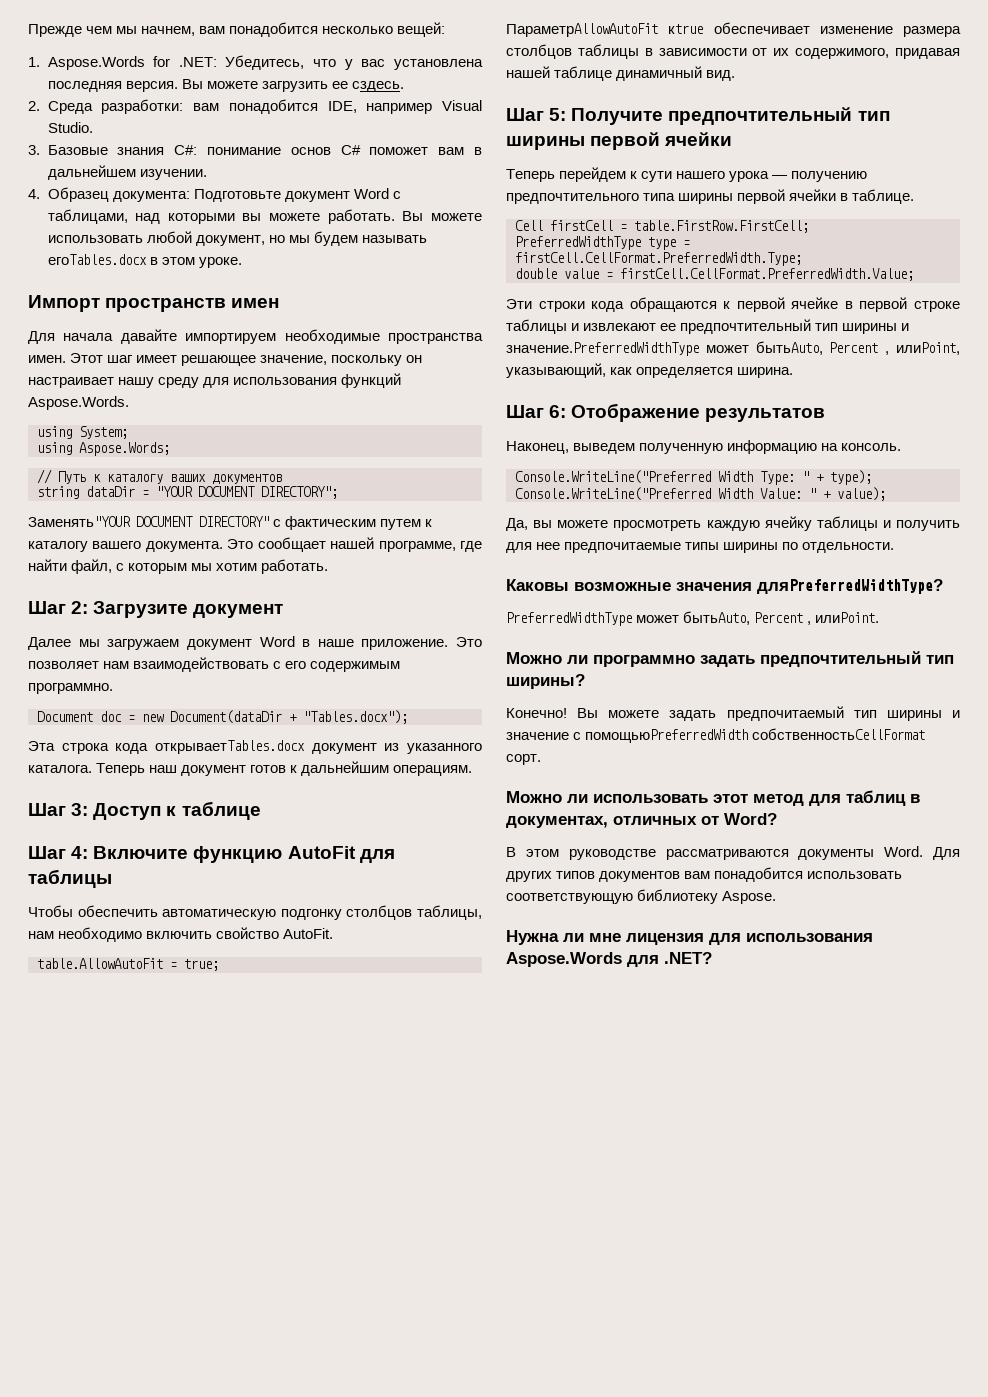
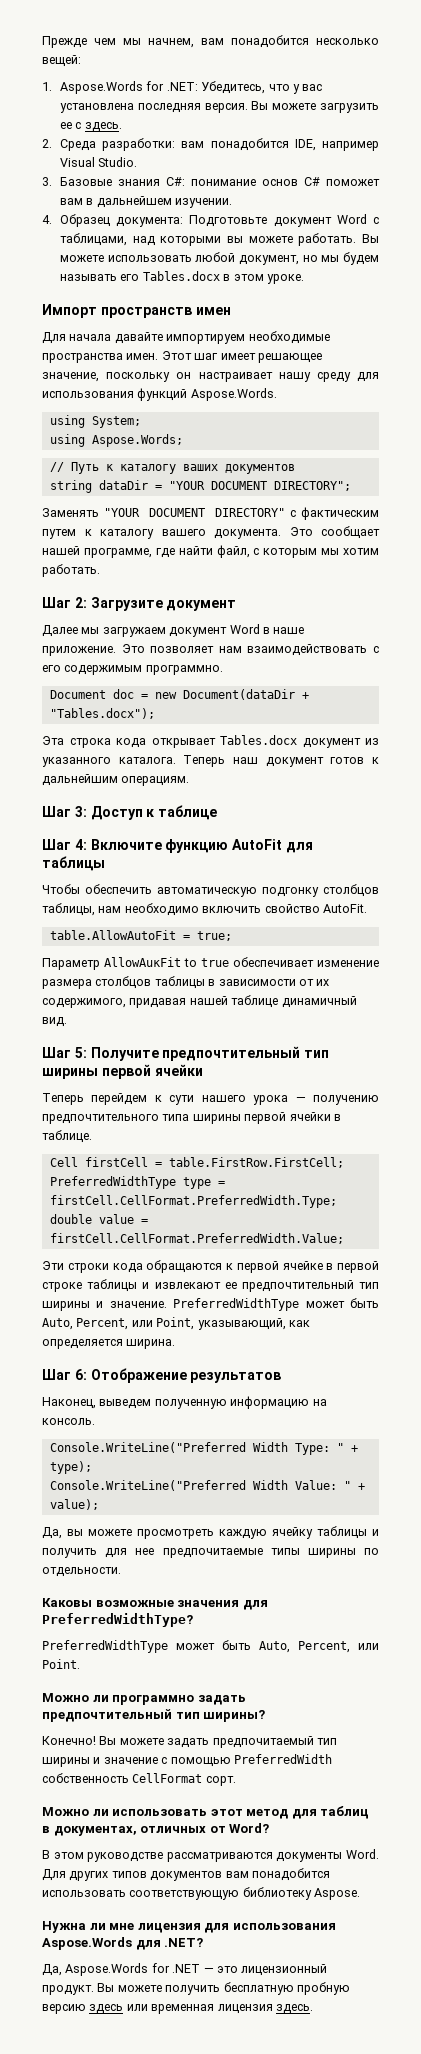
- Вы можете загрузить ее сздесь.
+ Вы можете загрузить ее с здесь.
- Вы можете использовать любой документ, но мы будем называть егоTables.docx в этом уроке.
+ Вы можете использовать любой документ, но мы будем называть его Tables.docx в этом уроке.
- Заменять"YOUR DOCUMENT DIRECTORY" с фактическим путем к каталогу вашего документа.
+ Заменять "YOUR DOCUMENT DIRECTORY" с фактическим путем к каталогу вашего документа.
- Эта строка кода открываетTables.docx документ из указанного каталога.
+ Эта строка кода открывает Tables.docx документ из указанного каталога.
- ПараметрAllowAutoFit кtrue обеспечивает изменение размера столбцов таблицы в зависимости от их содержимого, придавая нашей таблице динамичный вид.
+ Параметр AllowAuкFit to true обеспечивает изменение размера столбцов таблицы в зависимости от их содержимого, придавая нашей таблице динамичный вид.
- Эти строки кода обращаются к первой ячейке в первой строке таблицы и извлекают ее предпочтительный тип ширины и значение.PreferredWidthType может бытьAuto, Percent , илиPoint, указывающий, как определяется ширина.
+ Эти строки кода обращаются к первой ячейке в первой строке таблицы и извлекают ее предпочтительный тип ширины и значение. PreferredWidthType может быть Auto, Percent, или Point, указывающий, как определяется ширина.
- Каковы возможные значения дляPreferredWidthType?
- PreferredWidthType может бытьAuto, Percent , илиPoint.
+ Каковы возможные значения для PreferredWidthType?
+ PreferredWidthType может быть Auto, Percent, или Point.
- Вы можете задать предпочитаемый тип ширины и значение с помощьюPreferredWidth собственностьCellFormat сорт.
+ Вы можете задать предпочитаемый тип ширины и значение с помощью PreferredWidth собственность CellFormat сорт.
+ Да, Aspose.Words for .NET — это лицензионный продукт. Вы можете получить бесплатную пробную версию здесь или временная лицензия здесь.

